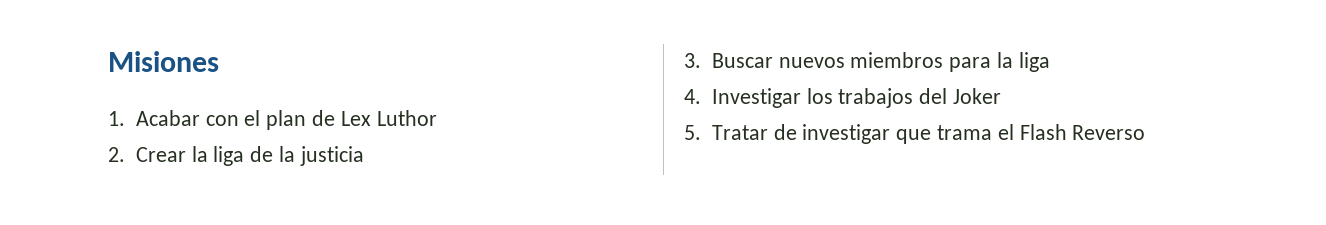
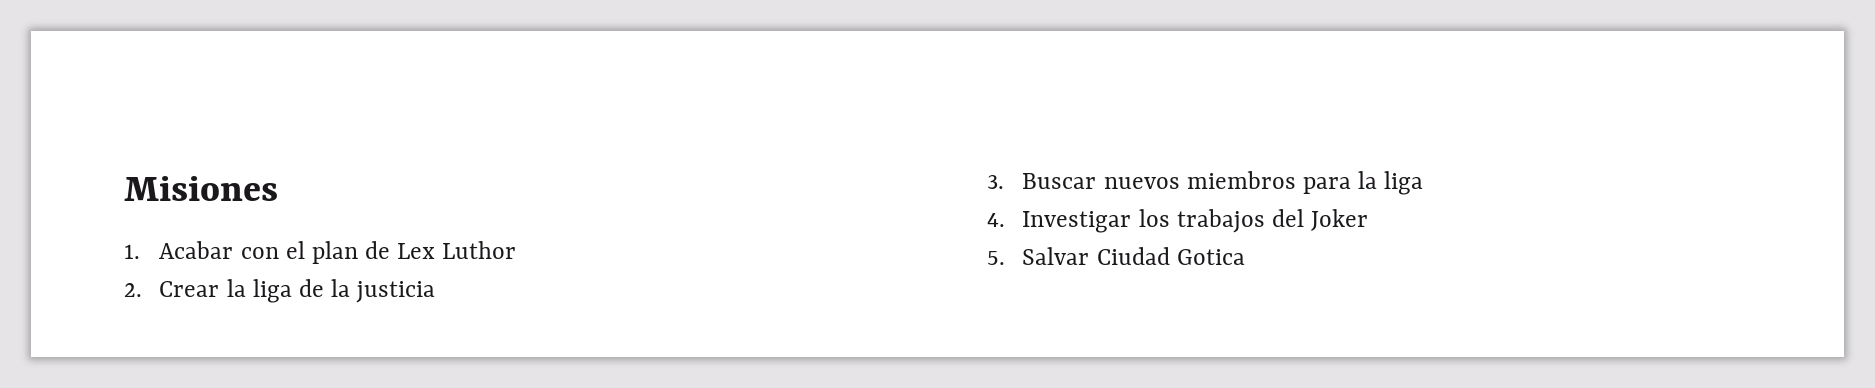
- 5. Tratar de investigar que trama el Flash Reverso
+ 5. Salvar Ciudad Gotica

